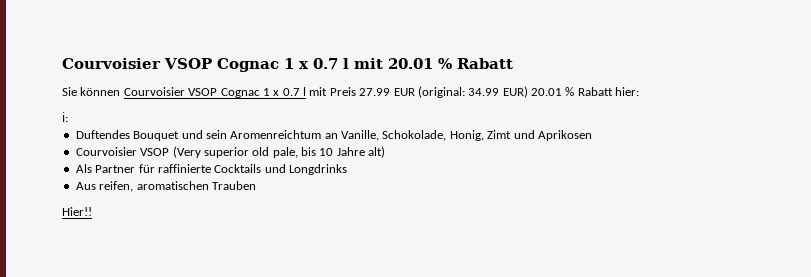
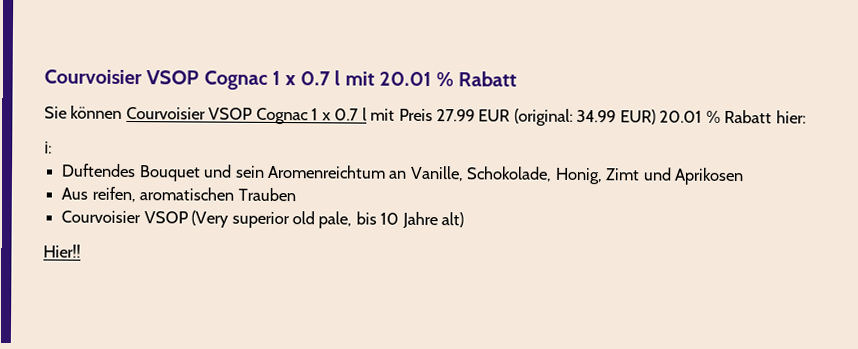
+ Aus reifen, aromatischen Trauben
- Als Partner für raffinierte Cocktails und Longdrinks
- Aus reifen, aromatischen Trauben

